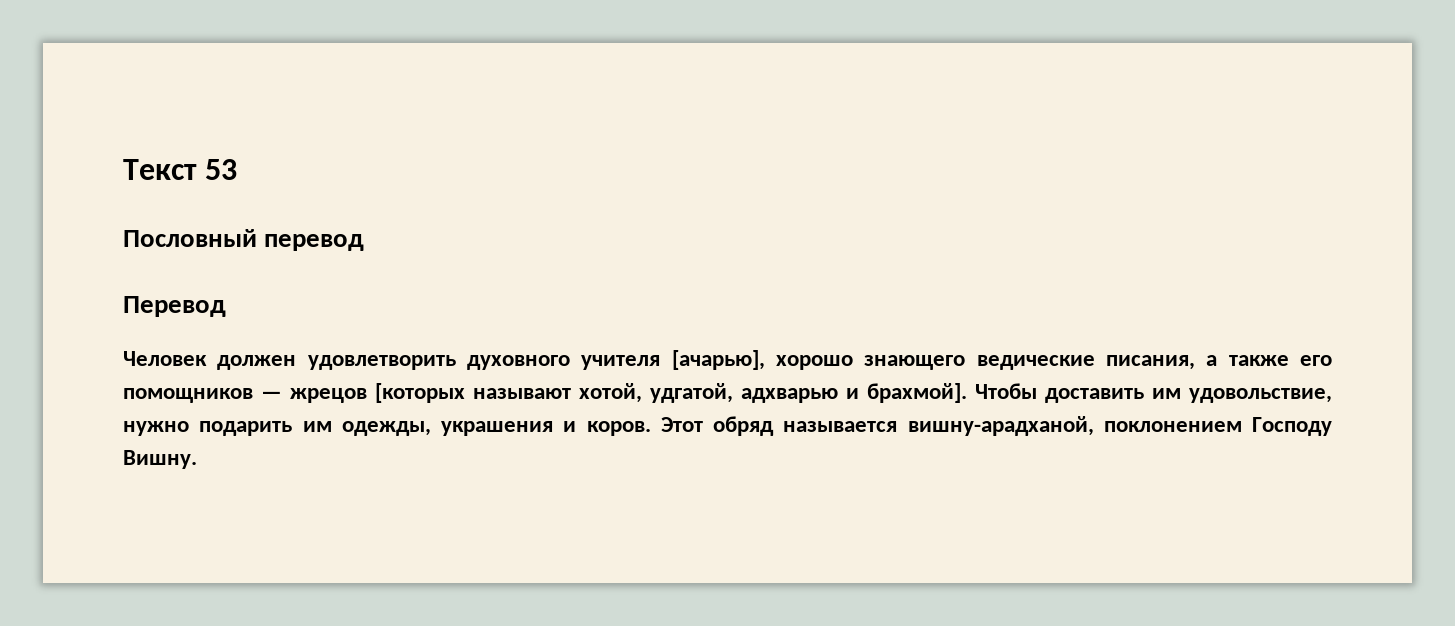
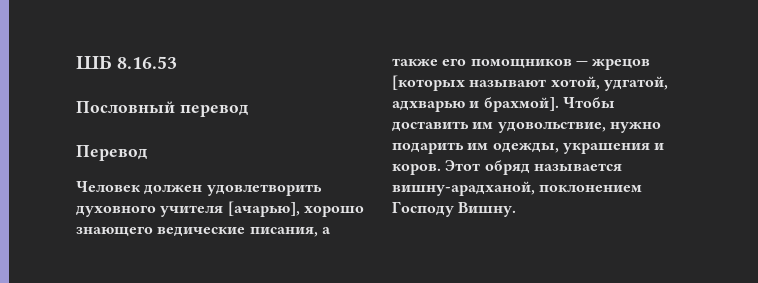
- Текст 53
+ ШБ 8.16.53

